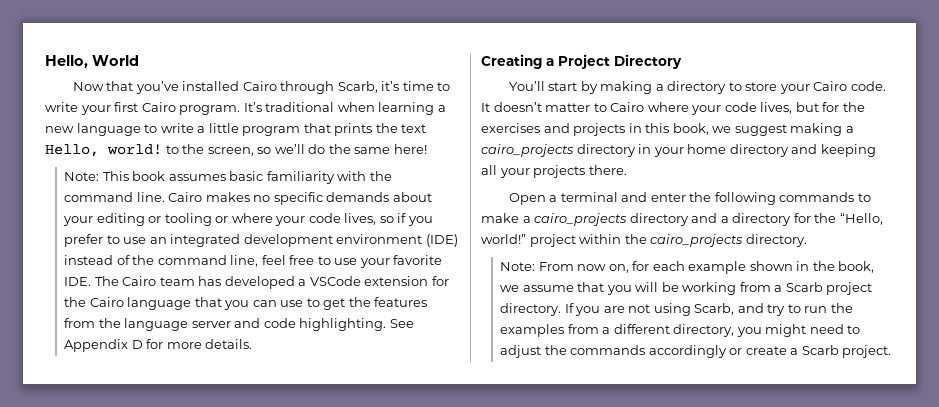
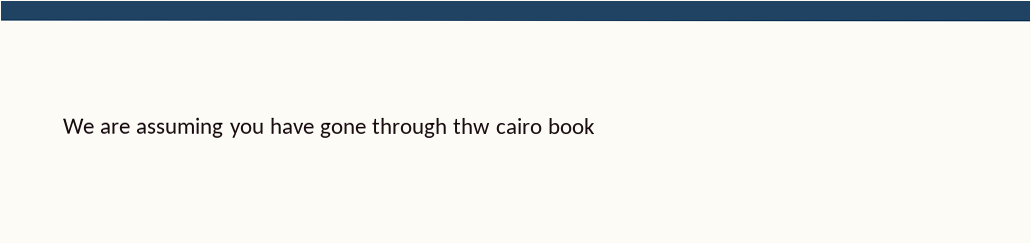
- Hello, World
- Now that you’ve installed Cairo through Scarb, it’s time to write your first Cairo program. It’s traditional when learning a new language to write a little program that prints the text Hello, world! to the screen, so we’ll do the same here!
- Note: This book assumes basic familiarity with the command line. Cairo makes no specific demands about your editing or tooling or where your code lives, so if you prefer to use an integrated development environment (IDE) instead of the command line, feel free to use your favorite IDE. The Cairo team has developed a VSCode extension for the Cairo language that you can use to get the features from the language server and code highlighting. See Appendix D for more details.
- Creating a Project Directory
- You’ll start by making a directory to store your Cairo code. It doesn’t matter to Cairo where your code lives, but for the exercises and projects in this book, we suggest making a cairo_projects directory in your home directory and keeping all your projects there.
- Open a terminal and enter the following commands to make a cairo_projects directory and a directory for the “Hello, world!” project within the cairo_projects directory.
- Note: From now on, for each example shown in the book, we assume that you will be working from a Scarb project directory. If you are not using Scarb, and try to run the examples from a different directory, you might need to adjust the commands accordingly or create a Scarb project.
+ We are assuming you have gone through thw cairo book

